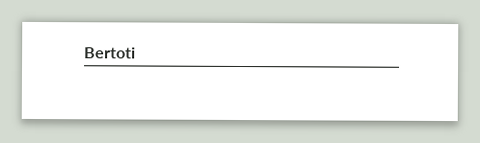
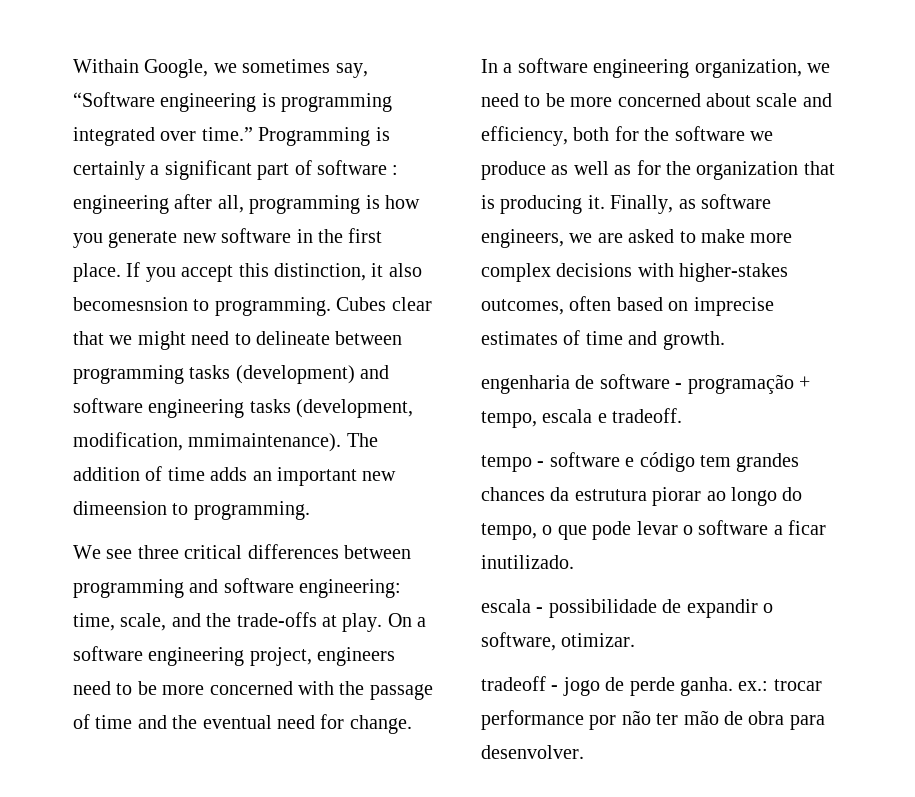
- Bertoti
+ Withain Google, we sometimes say, “Software engineering is programming integrated over time.” Programming is certainly a significant part of software : engineering after all, programming is how you generate new software in the first place. If you accept this distinction, it also becomesnsion to programming. Cubes clear that we might need to delineate between programming tasks (development) and software engineering tasks (development, modification, mmimaintenance). The addition of time adds an important new dimeension to programming.
+ We see three critical differences between programming and software engineering: time, scale, and the trade-offs at play. On a software engineering project, engineers need to be more concerned with the passage of time and the eventual need for change. In a software engineering organization, we need to be more concerned about scale and efficiency, both for the software we produce as well as for the organization that is producing it. Finally, as software engineers, we are asked to make more complex decisions with higher-stakes outcomes, often based on imprecise estimates of time and growth.
+ engenharia de software - programação + tempo, escala e tradeoff.
+ tempo - software e código tem grandes chances da estrutura piorar ao longo do tempo, o que pode levar o software a ficar inutilizado.
+ escala - possibilidade de expandir o software, otimizar.
+ tradeoff - jogo de perde ganha. ex.: trocar performance por não ter mão de obra para desenvolver.

